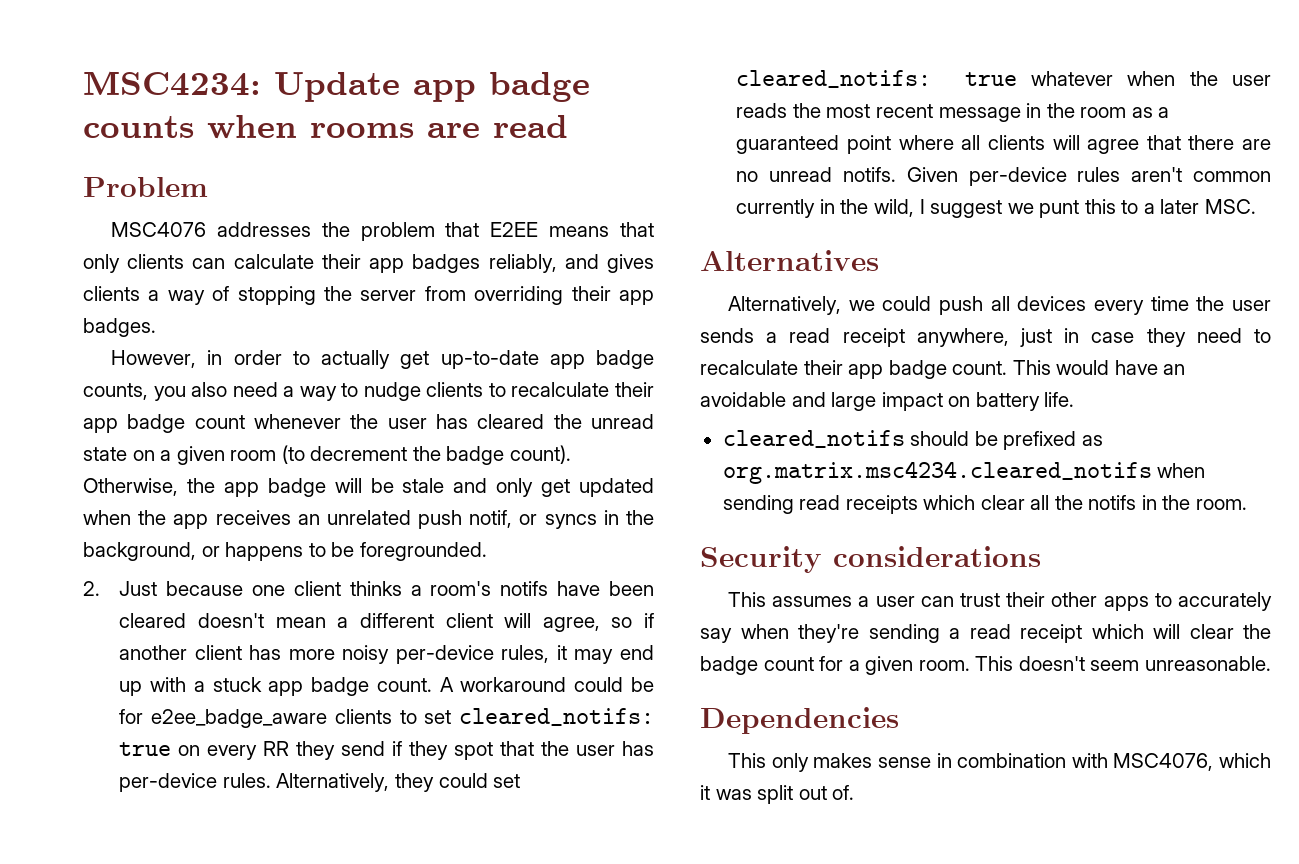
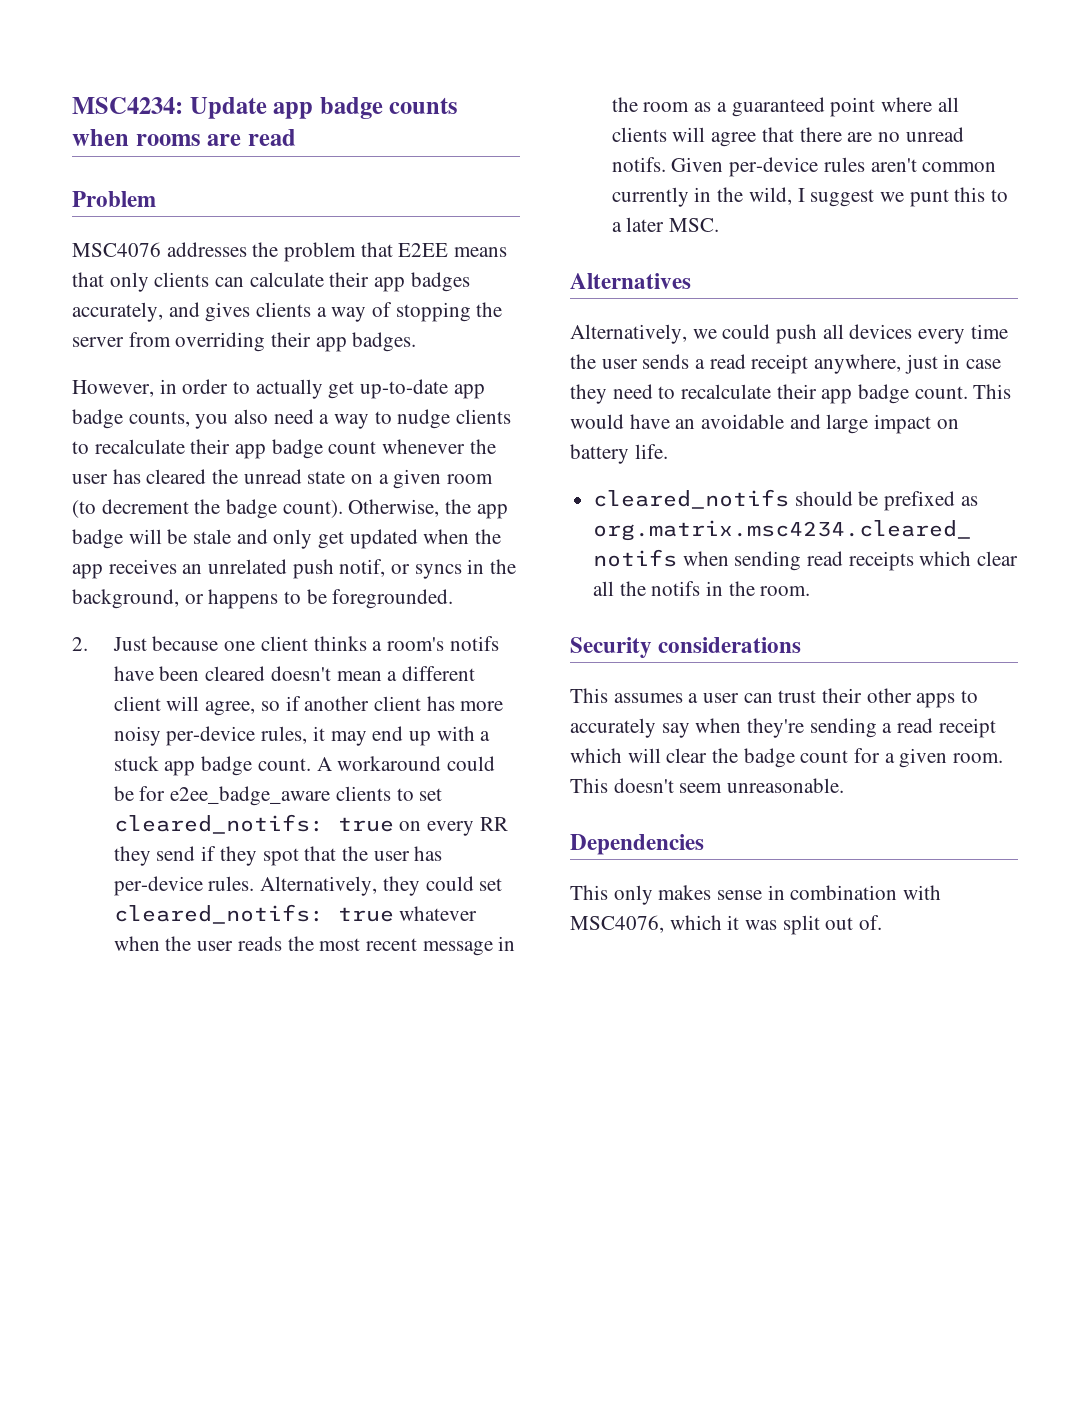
- MSC4076 addresses the problem that E2EE means that only clients can calculate their app badges reliably, and gives clients a way of stopping the server from overriding their app badges.
+ MSC4076 addresses the problem that E2EE means that only clients can calculate their app badges accurately, and gives clients a way of stopping the server from overriding their app badges.

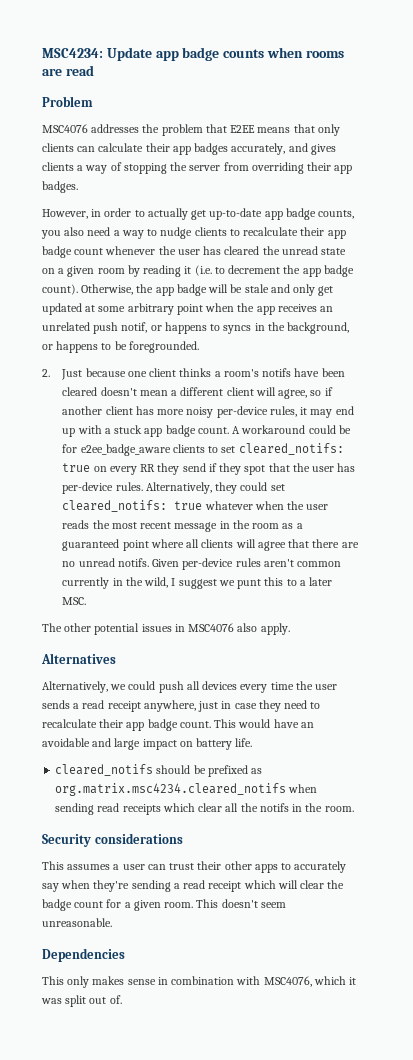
- However, in order to actually get up-to-date app badge counts, you also need a way to nudge clients to recalculate their app badge count whenever the user has cleared the unread state on a given room (to decrement the badge count).
+ However, in order to actually get up-to-date app badge counts, you also need a way to nudge clients to recalculate their app badge count whenever the user has cleared the unread state on a given room by reading it (i.e. to decrement the app badge count).
- Otherwise, the app badge will be stale and only get updated when the app receives an unrelated push notif, or syncs in the background, or happens to be foregrounded.
+ Otherwise, the app badge will be stale and only get updated at some arbitrary point when the app receives an unrelated push notif, or happens to syncs in the background, or happens to be foregrounded.
+ The other potential issues in MSC4076 also apply.

